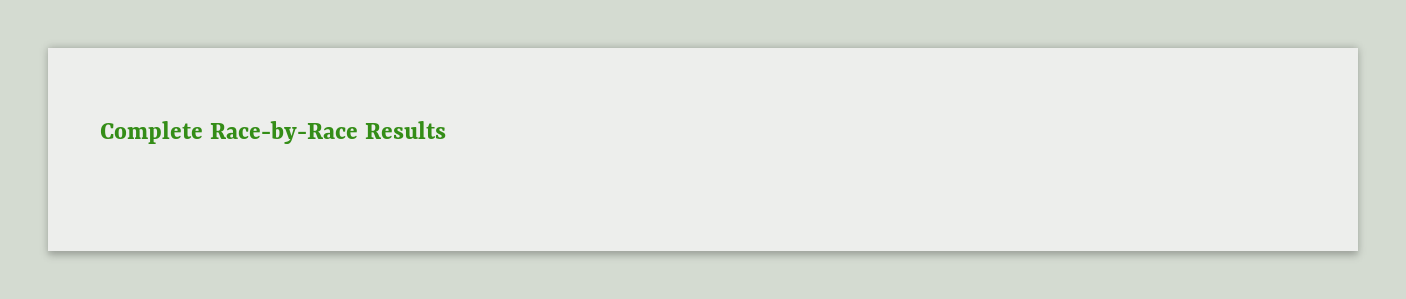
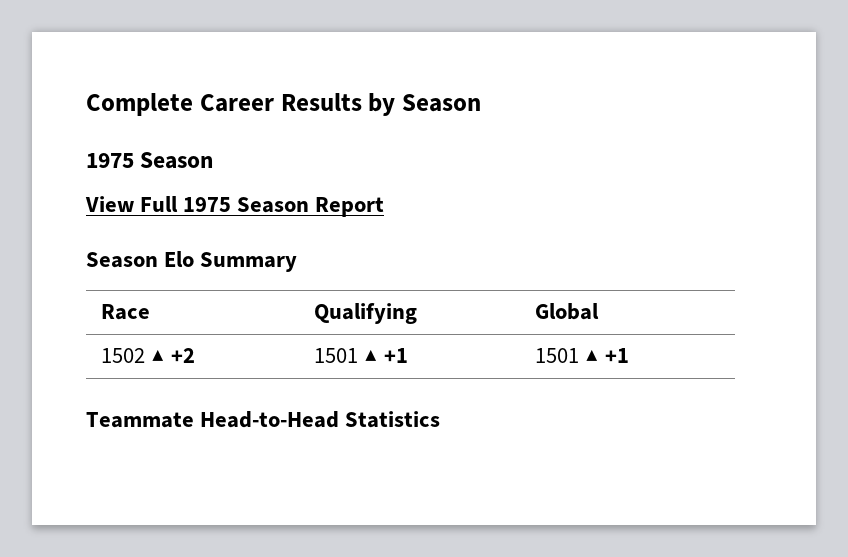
- Complete Race-by-Race Results
+ Complete Career Results by Season
+ 1975 Season
+ View Full 1975 Season Report
+ Season Elo Summary
+ Race | Qualifying | Global
+ 1502 ▲ +2 | 1501 ▲ +1 | 1501 ▲ +1
+ Teammate Head-to-Head Statistics

